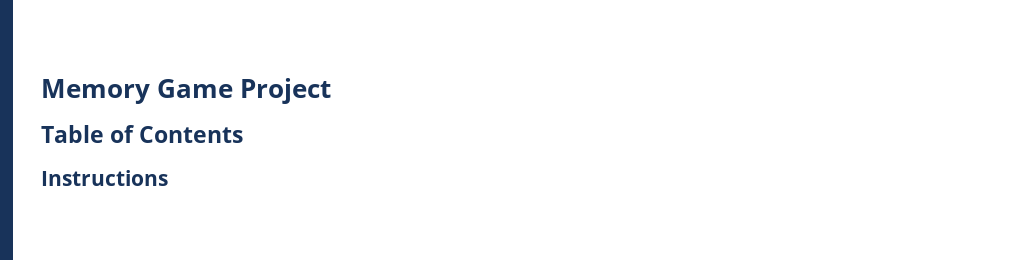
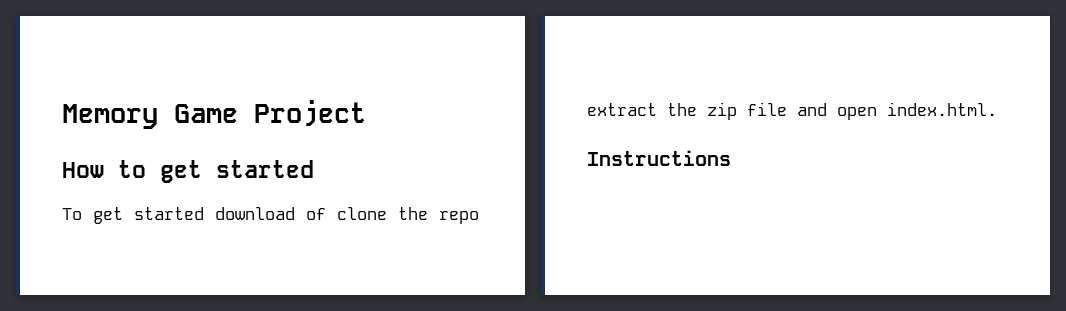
- Table of Contents
+ How to get started
+ To get started download of clone the repo extract the zip file and open index.html.

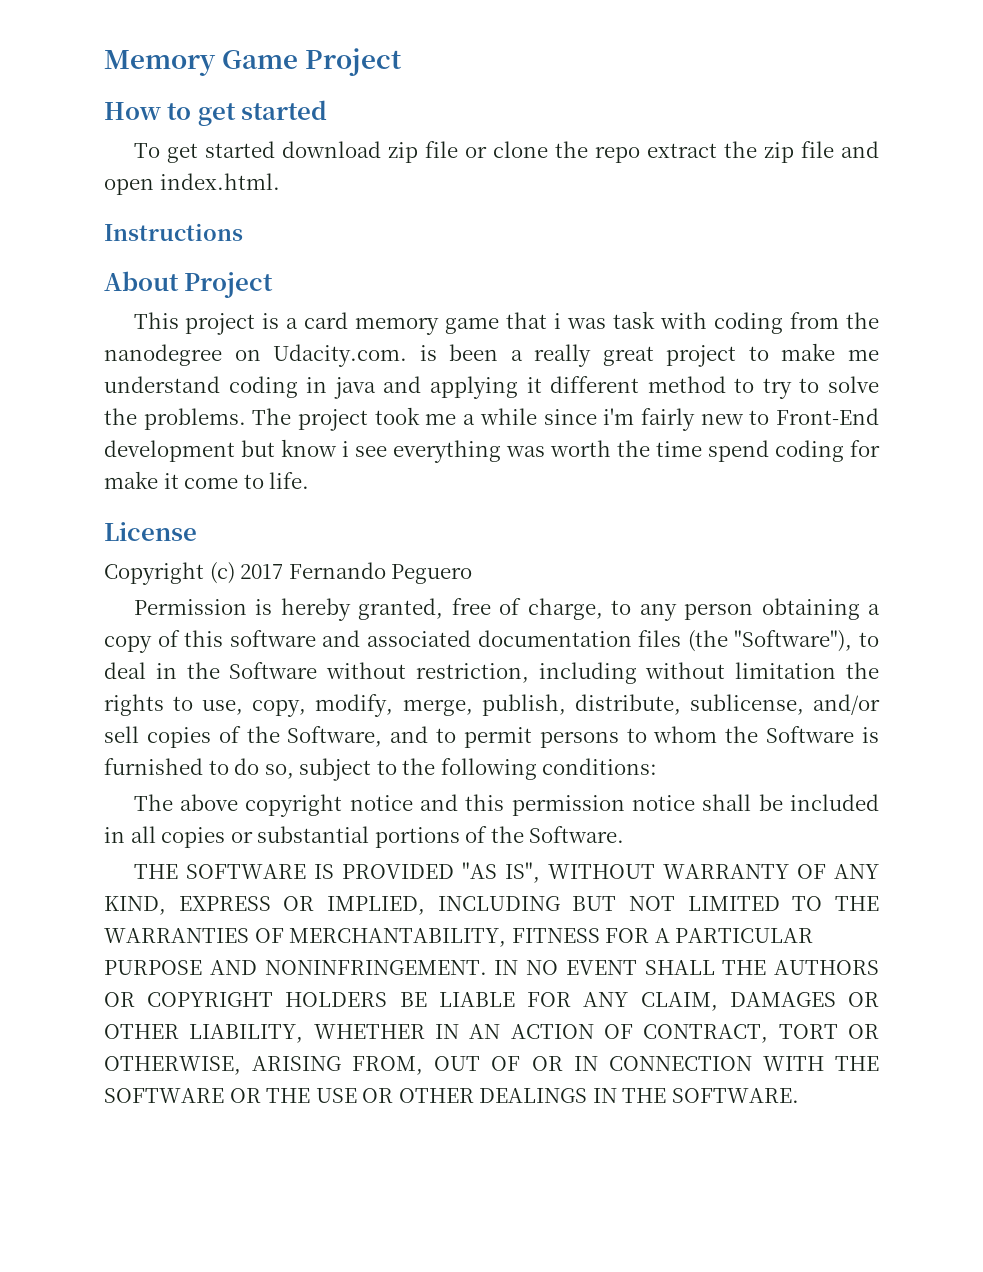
- To get started download of clone the repo extract the zip file and open index.html.
+ To get started download zip file or clone the repo extract the zip file and open index.html.
+ About Project
+ This project is a card memory game that i was task with coding from the nanodegree on Udacity.com. is been a really great project to make me understand coding in java and applying it different method to try to solve the problems. The project took me a while since i'm fairly new to Front-End development but know i see everything was worth the time spend coding for make it come to life.
+ License
+ Copyright (c) 2017 Fernando Peguero
+ Permission is hereby granted, free of charge, to any person obtaining a copy of this software and associated documentation files (the "Software"), to deal in the Software without restriction, including without limitation the rights to use, copy, modify, merge, publish, distribute, sublicense, and/or sell copies of the Software, and to permit persons to whom the Software is furnished to do so, subject to the following conditions:
+ The above copyright notice and this permission notice shall be included in all copies or substantial portions of the Software.
+ THE SOFTWARE IS PROVIDED "AS IS", WITHOUT WARRANTY OF ANY KIND, EXPRESS OR IMPLIED, INCLUDING BUT NOT LIMITED TO THE WARRANTIES OF MERCHANTABILITY, FITNESS FOR A PARTICULAR PURPOSE AND NONINFRINGEMENT. IN NO EVENT SHALL THE AUTHORS OR COPYRIGHT HOLDERS BE LIABLE FOR ANY CLAIM, DAMAGES OR OTHER LIABILITY, WHETHER IN AN ACTION OF CONTRACT, TORT OR OTHERWISE, ARISING FROM, OUT OF OR IN CONNECTION WITH THE SOFTWARE OR THE USE OR OTHER DEALINGS IN THE SOFTWARE.

